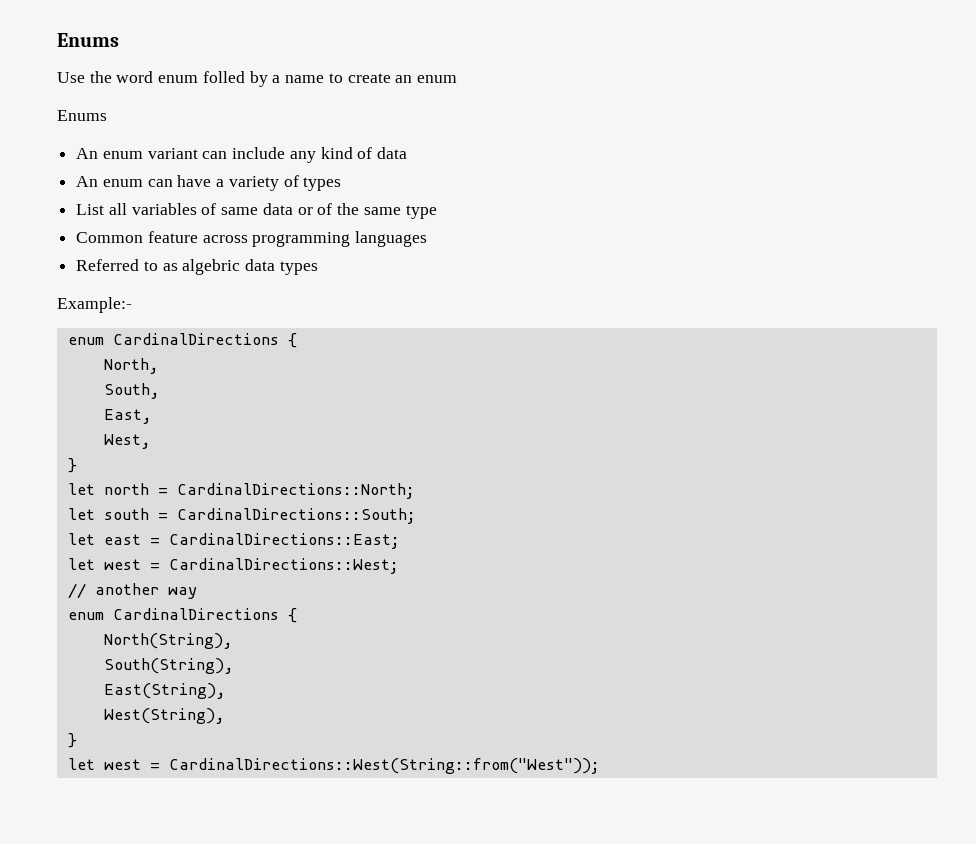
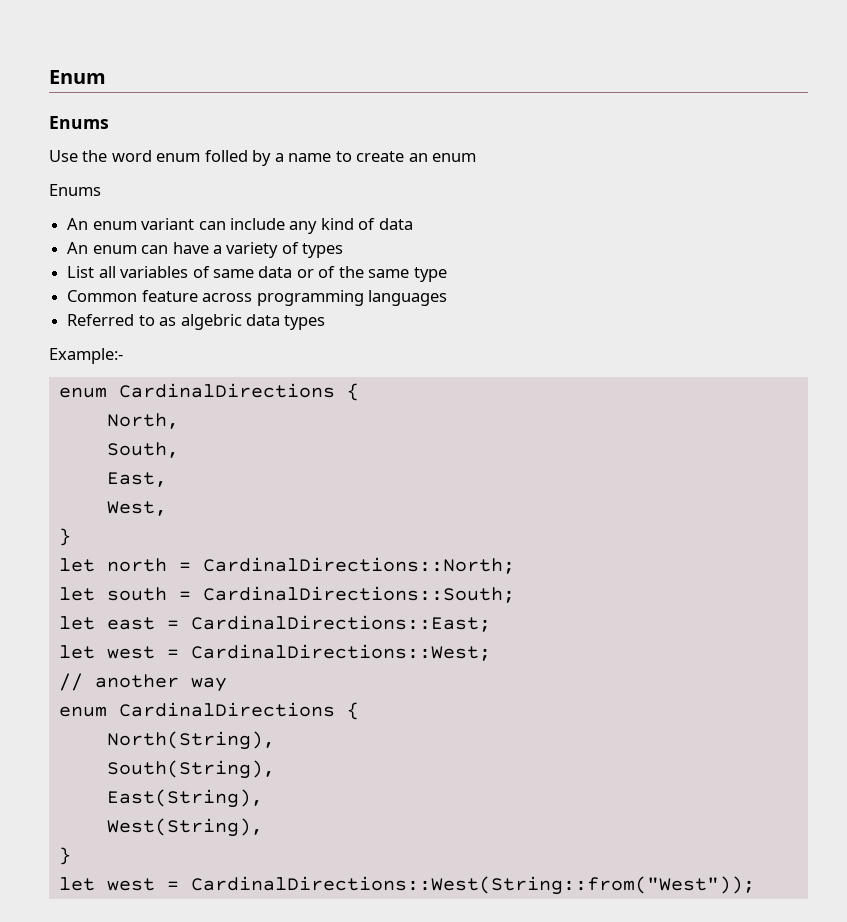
+ Enum

